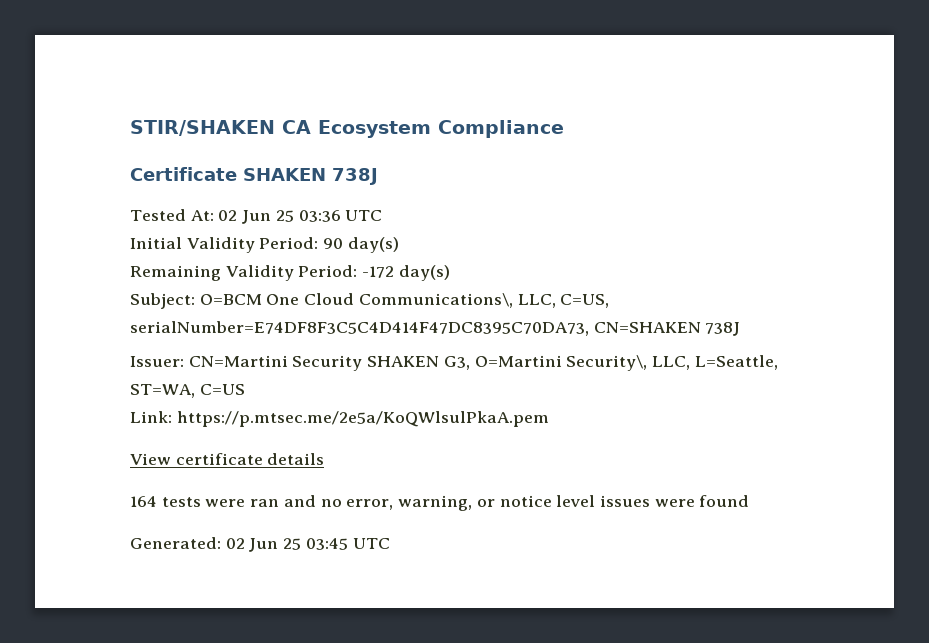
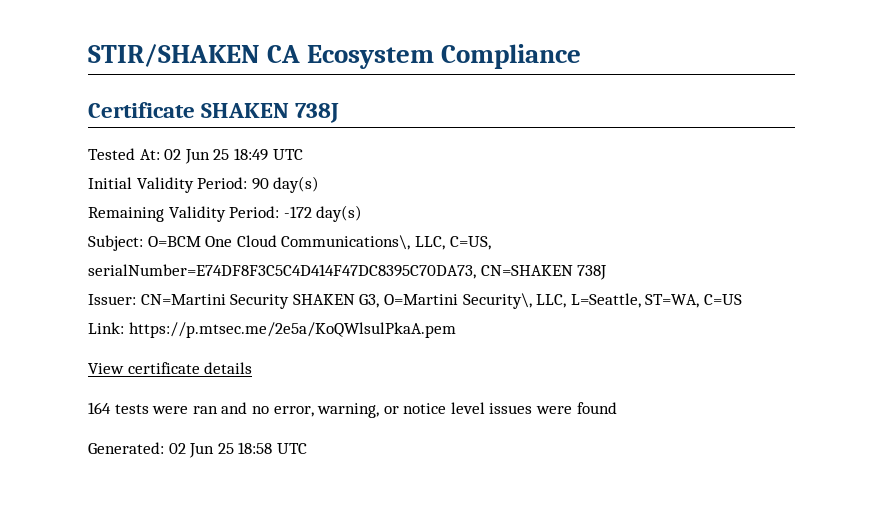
- Tested At: 02 Jun 25 03:36 UTC
+ Tested At: 02 Jun 25 18:49 UTC
- Generated: 02 Jun 25 03:45 UTC
+ Generated: 02 Jun 25 18:58 UTC

